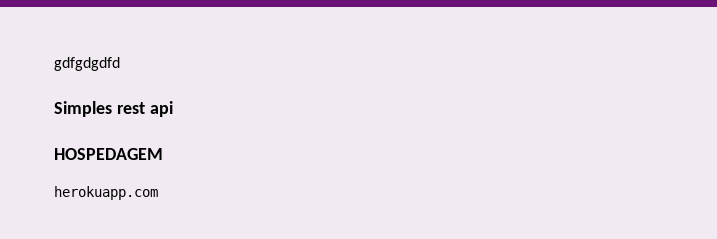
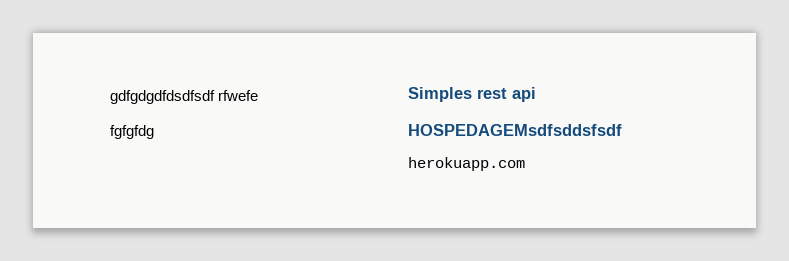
- gdfgdgdfd
+ gdfgdgdfdsdfsdf rfwefe
+ fgfgfdg
- HOSPEDAGEM
+ HOSPEDAGEMsdfsddsfsdf

